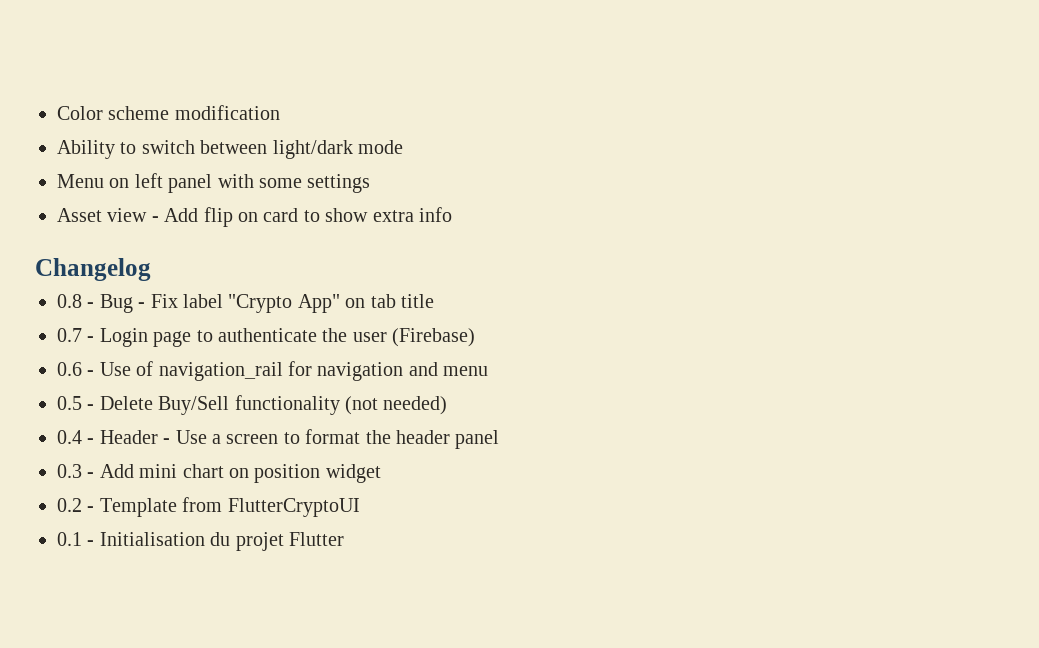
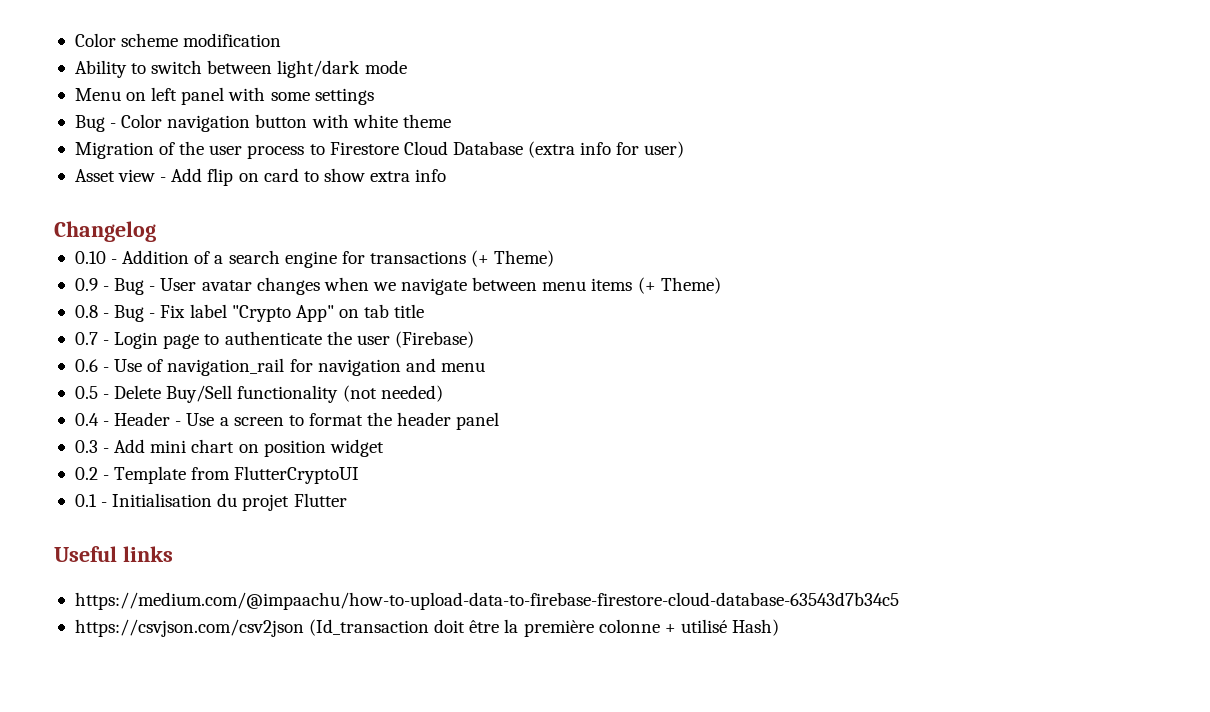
+ Bug - Color navigation button with white theme
+ Migration of the user process to Firestore Cloud Database (extra info for user)
+ 0.10 - Addition of a search engine for transactions (+ Theme)
+ 0.9 - Bug - User avatar changes when we navigate between menu items (+ Theme)
+ Useful links
+ https://medium.com/@impaachu/how-to-upload-data-to-firebase-firestore-cloud-database-63543d7b34c5
+ https://csvjson.com/csv2json (Id_transaction doit être la première colonne + utilisé Hash)

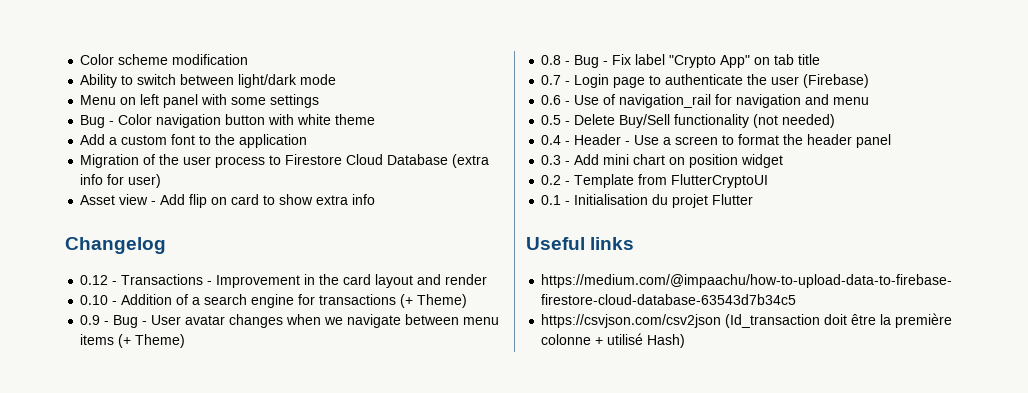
+ Add a custom font to the application
+ 0.12 - Transactions - Improvement in the card layout and render

